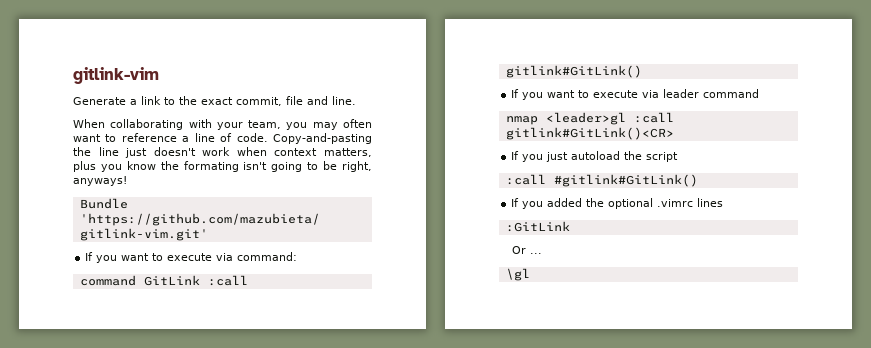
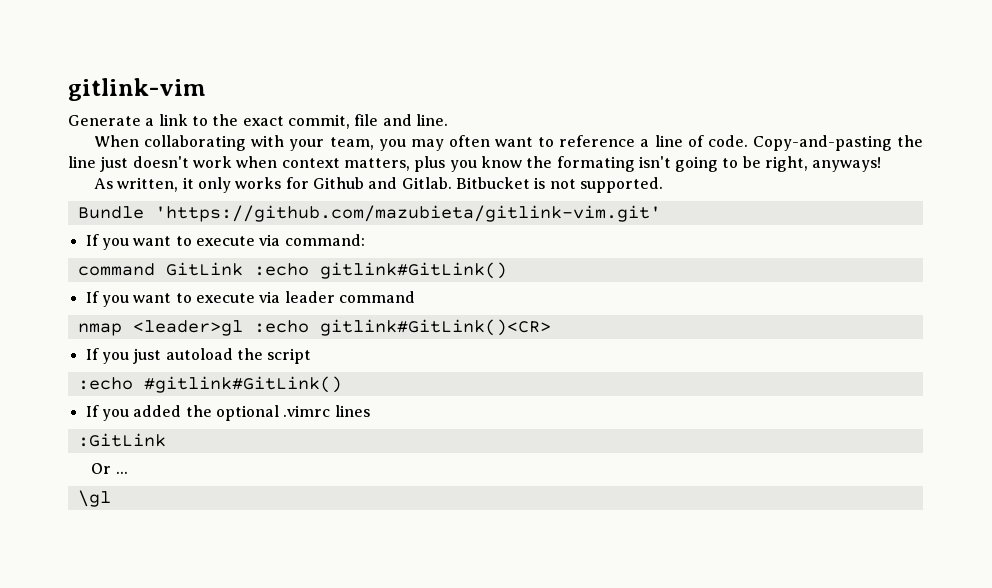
+ As written, it only works for Github and Gitlab. Bitbucket is not supported.
- command GitLink :call gitlink#GitLink()
+ command GitLink :echo gitlink#GitLink()
- nmap <leader>gl :call gitlink#GitLink()<CR>
+ nmap <leader>gl :echo gitlink#GitLink()<CR>
- :call #gitlink#GitLink()
+ :echo #gitlink#GitLink()

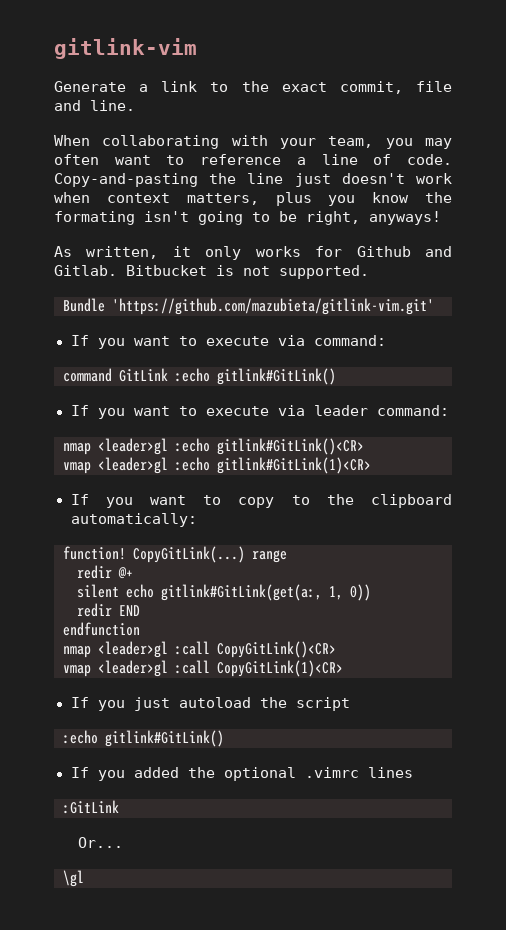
- If you want to execute via leader command
+ If you want to execute via leader command:
+ vmap <leader>gl :echo gitlink#GitLink(1)<CR>
+ If you want to copy to the clipboard automatically:
+ function! CopyGitLink(...) range
+ redir @+
+ silent echo gitlink#GitLink(get(a:, 1, 0))
+ redir END
+ endfunction
+ nmap <leader>gl :call CopyGitLink()<CR>
+ vmap <leader>gl :call CopyGitLink(1)<CR>
  If you just autoload the script
- :echo #gitlink#GitLink()
+ :echo gitlink#GitLink()
- Or ...
+ Or...

